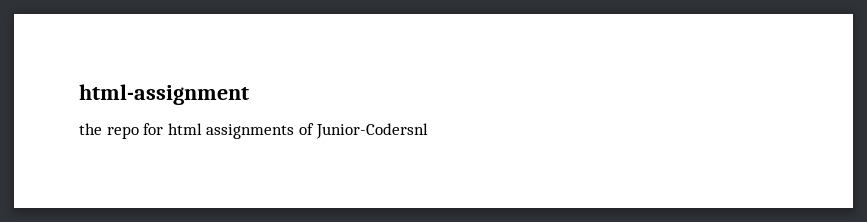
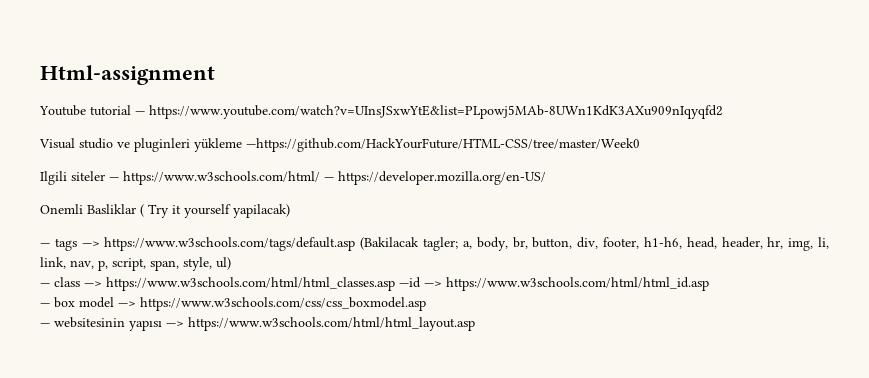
- html-assignment
- the repo for html assignments of Junior-Codersnl
+ Html-assignment
+ Youtube tutorial — https://www.youtube.com/watch?v=UInsJSxwYtE&list=PLpowj5MAb-8UWn1KdK3AXu909nIqyqfd2
+ Visual studio ve pluginleri yükleme —https://github.com/HackYourFuture/HTML-CSS/tree/master/Week0
+ Ilgili siteler — https://www.w3schools.com/html/ — https://developer.mozilla.org/en-US/
+ Onemli Basliklar ( Try it yourself yapilacak)
+ — tags —> https://www.w3schools.com/tags/default.asp (Bakilacak tagler; a, body, br, button, div, footer, h1-h6, head, header, hr, img, li, link, nav, p, script, span, style, ul)
+ — class —> https://www.w3schools.com/html/html_classes.asp —id —> https://www.w3schools.com/html/html_id.asp
+ — box model —> https://www.w3schools.com/css/css_boxmodel.asp
+ — websitesinin yapısı —> https://www.w3schools.com/html/html_layout.asp

